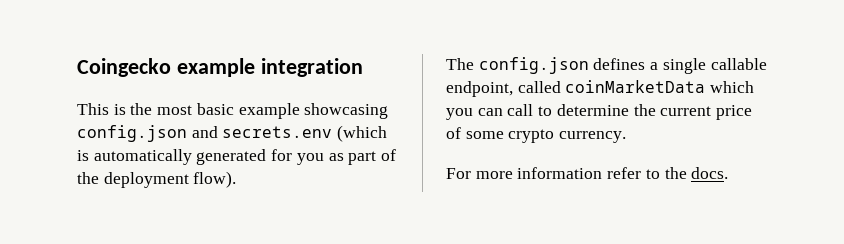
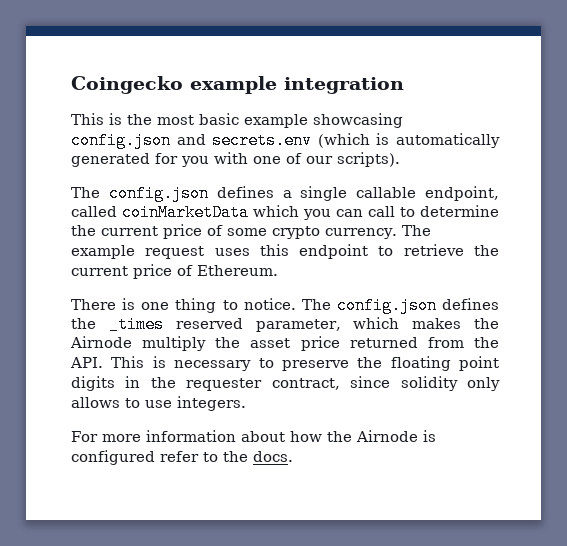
- This is the most basic example showcasing config.json and secrets.env (which is automatically generated for you as part of the deployment flow).
+ This is the most basic example showcasing config.json and secrets.env (which is automatically generated for you with one of our scripts).
- The config.json defines a single callable endpoint, called coinMarketData which you can call to determine the current price of some crypto currency.
- For more information refer to the docs.
+ The config.json defines a single callable endpoint, called coinMarketData which you can call to determine the current price of some crypto currency. The example request uses this endpoint to retrieve the current price of Ethereum.
+ There is one thing to notice. The config.json defines the _times reserved parameter, which makes the Airnode multiply the asset price returned from the API. This is necessary to preserve the floating point digits in the requester contract, since solidity only allows to use integers.
+ For more information about how the Airnode is configured refer to the docs.

